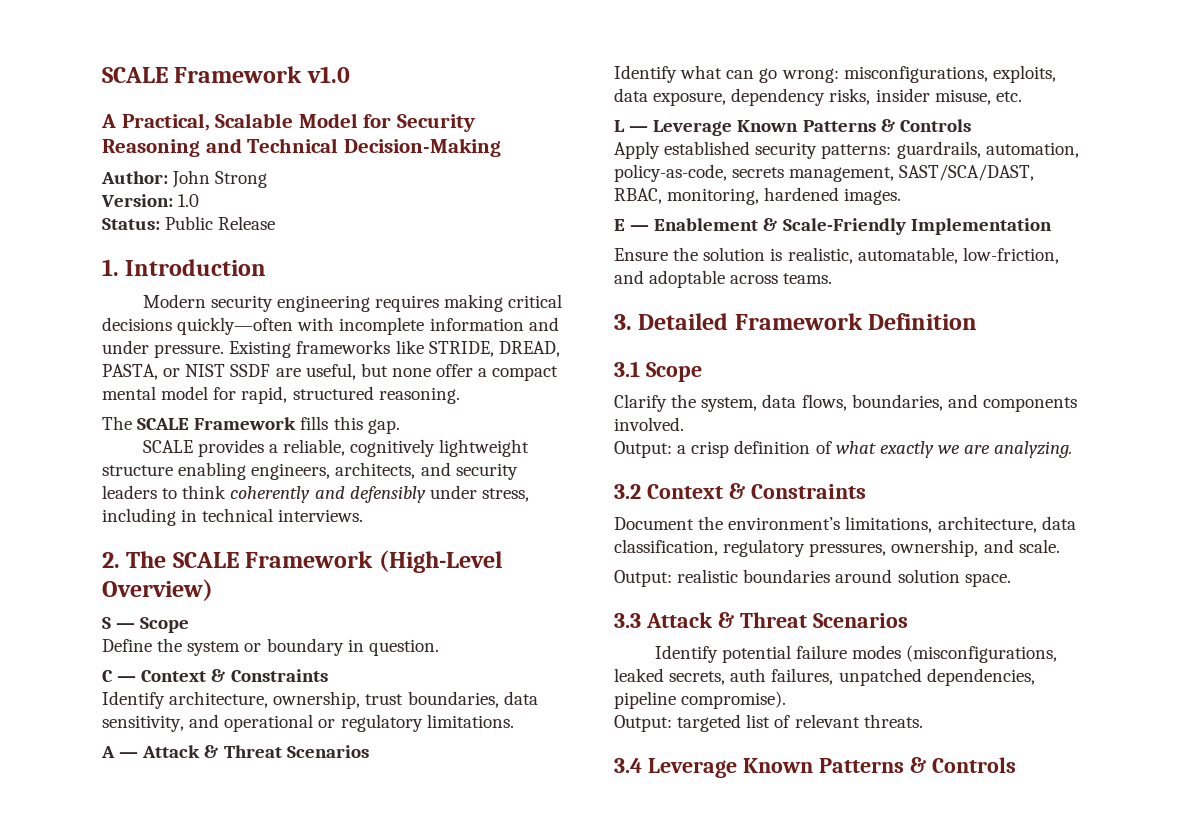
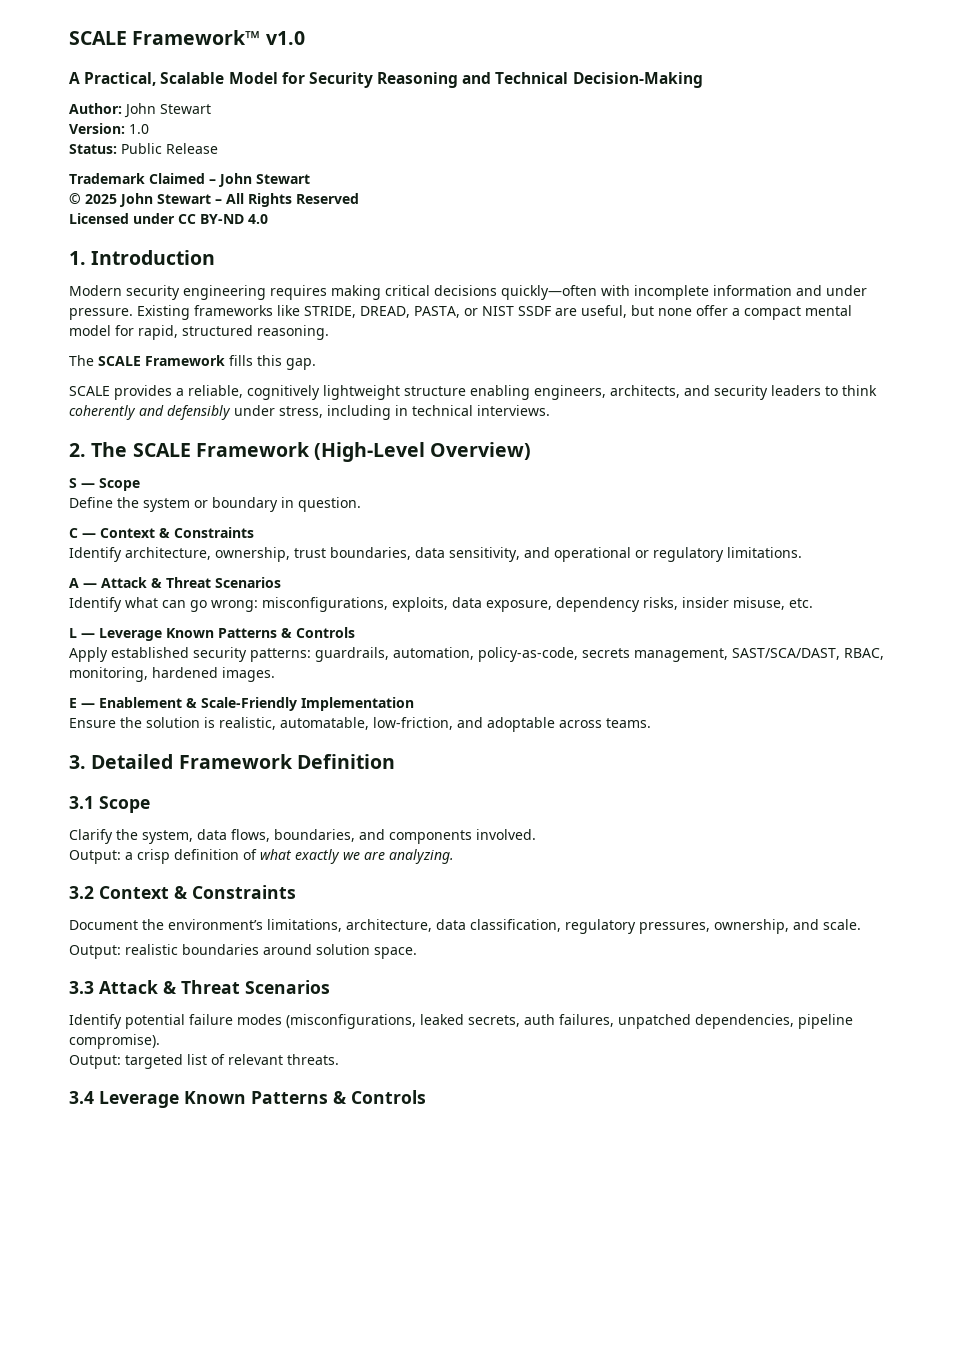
- SCALE Framework v1.0
+ SCALE Framework™ v1.0
- Author: John Strong
+ Author: John Stewart
+ Trademark Claimed – John Stewart
+ © 2025 John Stewart – All Rights Reserved
+ Licensed under CC BY-ND 4.0

